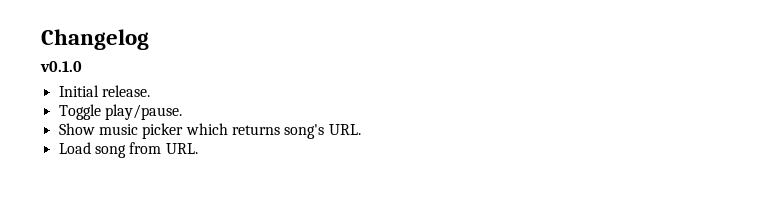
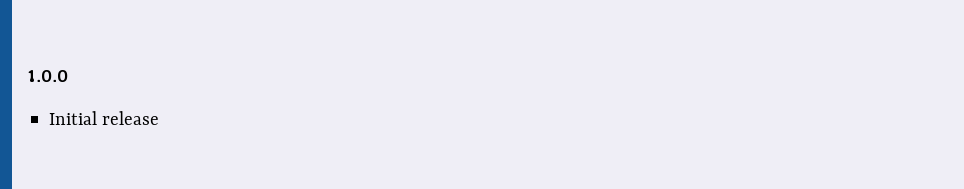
- Changelog
- v0.1.0
+ 1.0.0
- Initial release.
- Toggle play/pause.
- Show music picker which returns song's URL.
- Load song from URL.
+ Initial release

